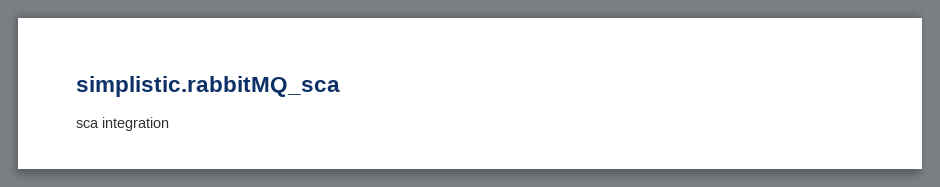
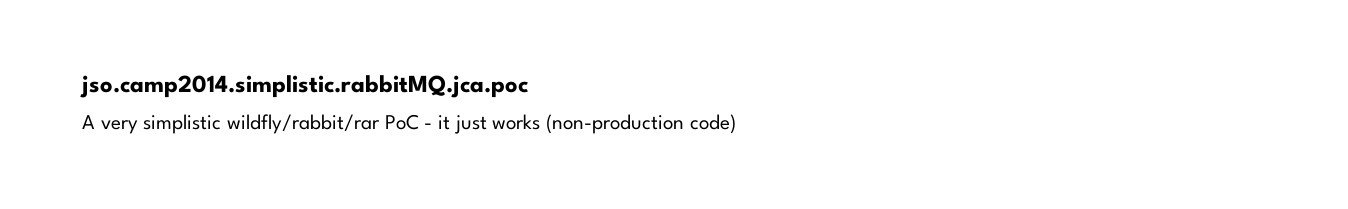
- simplistic.rabbitMQ_sca
- sca integration
+ jso.camp2014.simplistic.rabbitMQ.jca.poc
+ A very simplistic wildfly/rabbit/rar PoC - it just works (non-production code)

